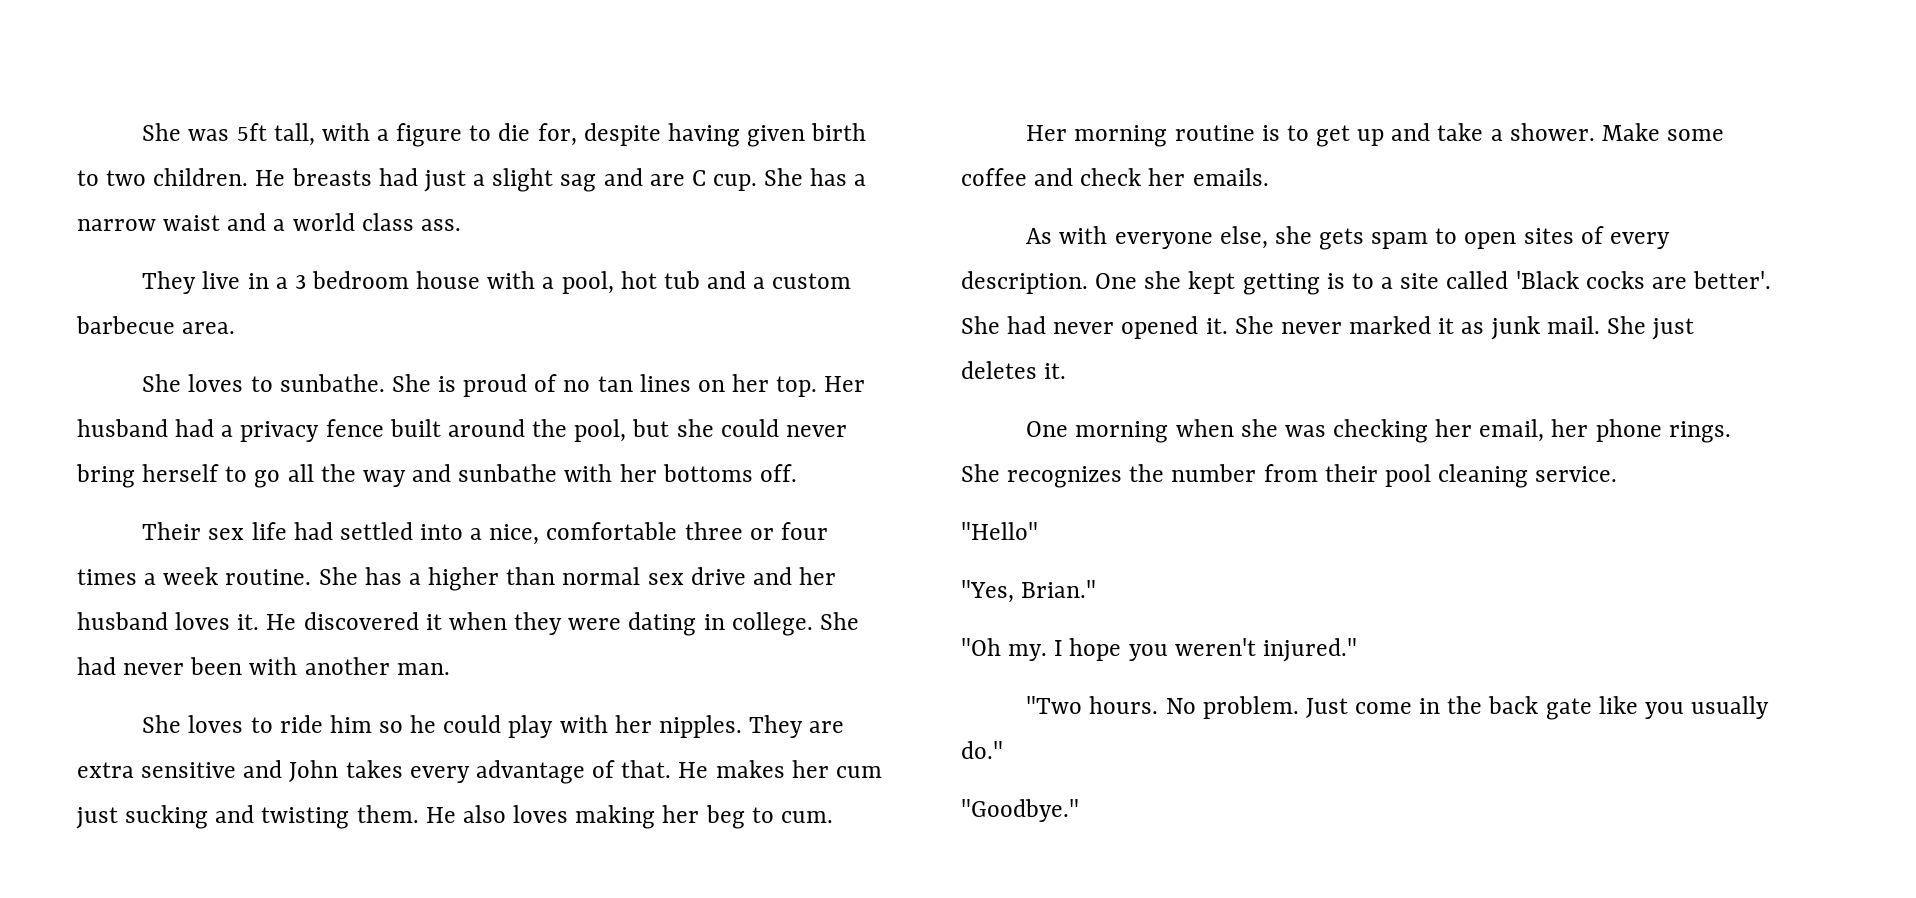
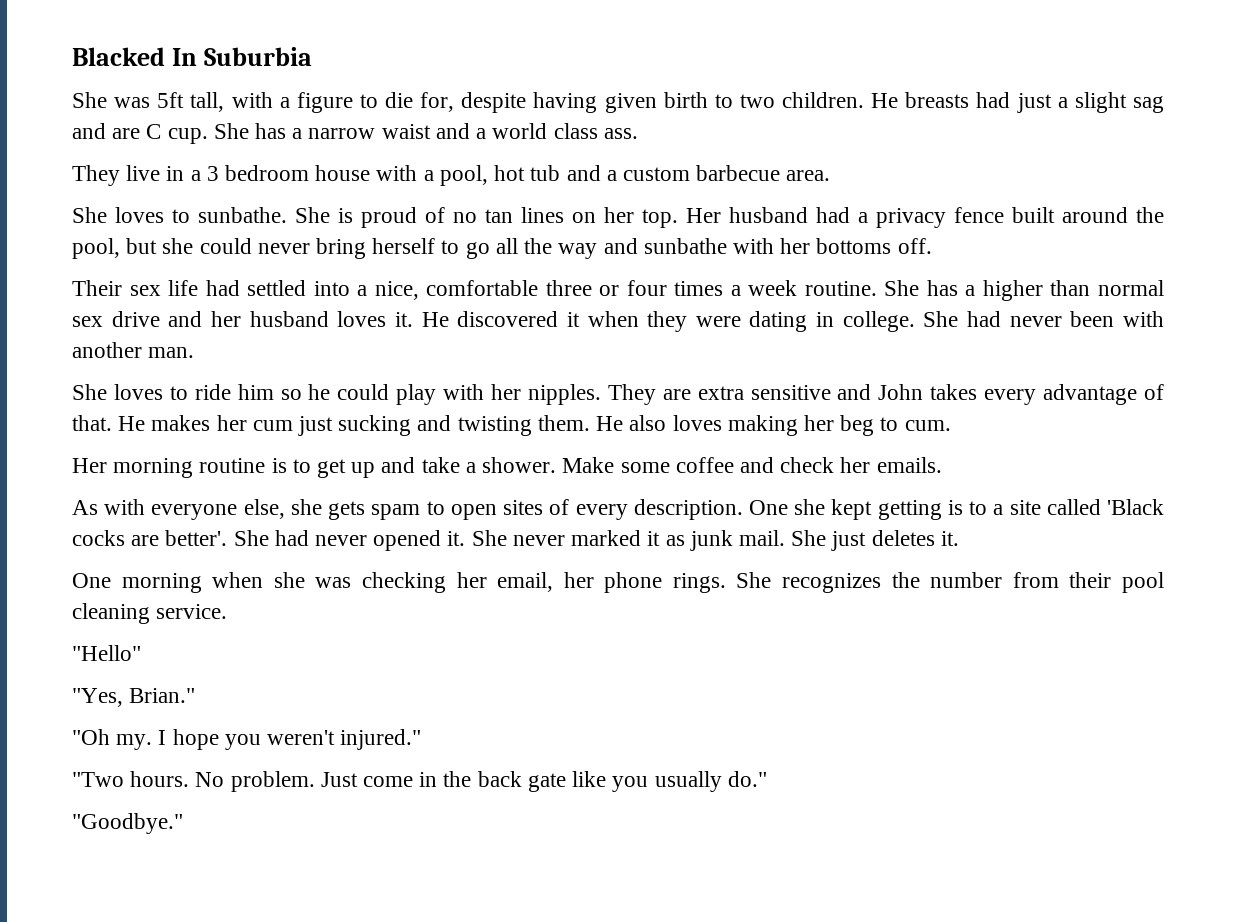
+ Blacked In Suburbia

